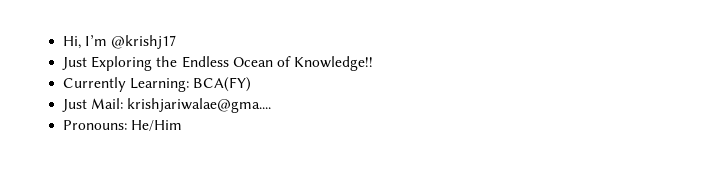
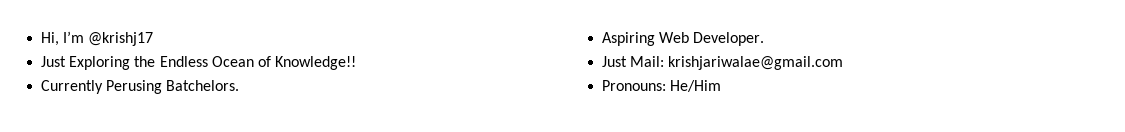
- Currently Learning: BCA(FY)
+ Currently Perusing Batchelors.
+ Aspiring Web Developer.
- Just Mail: krishjariwalae@gma....
+ Just Mail: krishjariwalae@gmail.com

